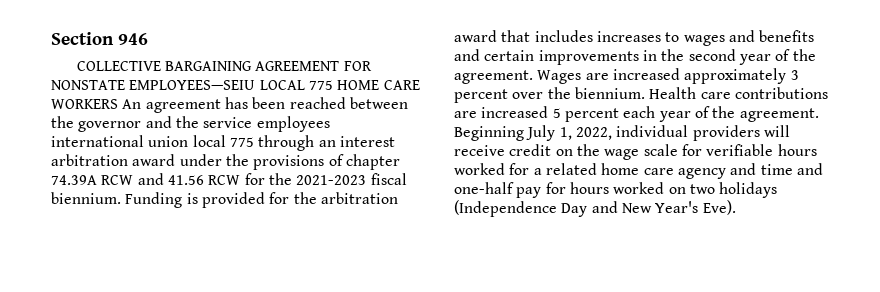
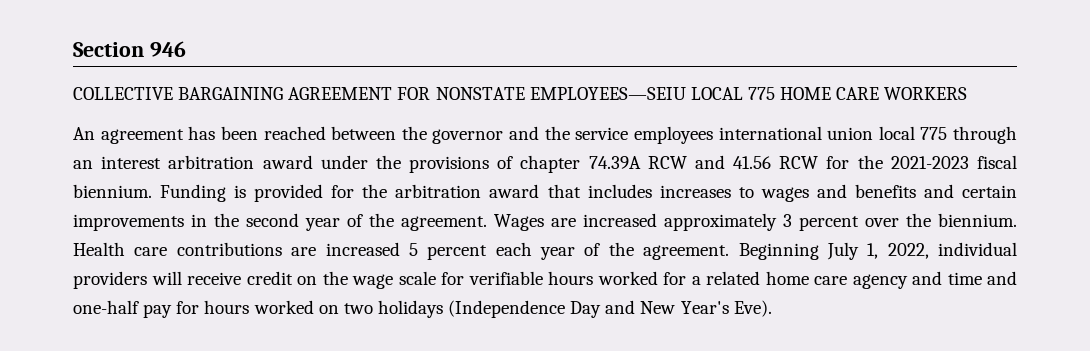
- COLLECTIVE BARGAINING AGREEMENT FOR NONSTATE EMPLOYEES—SEIU LOCAL 775 HOME CARE WORKERS An agreement has been reached between the governor and the service employees international union local 775 through an interest arbitration award under the provisions of chapter 74.39A RCW and 41.56 RCW for the 2021-2023 fiscal biennium.
+ COLLECTIVE BARGAINING AGREEMENT FOR NONSTATE EMPLOYEES—SEIU LOCAL 775 HOME CARE WORKERS
+ An agreement has been reached between the governor and the service employees international union local 775 through an interest arbitration award under the provisions of chapter 74.39A RCW and 41.56 RCW for the 2021-2023 fiscal biennium.

